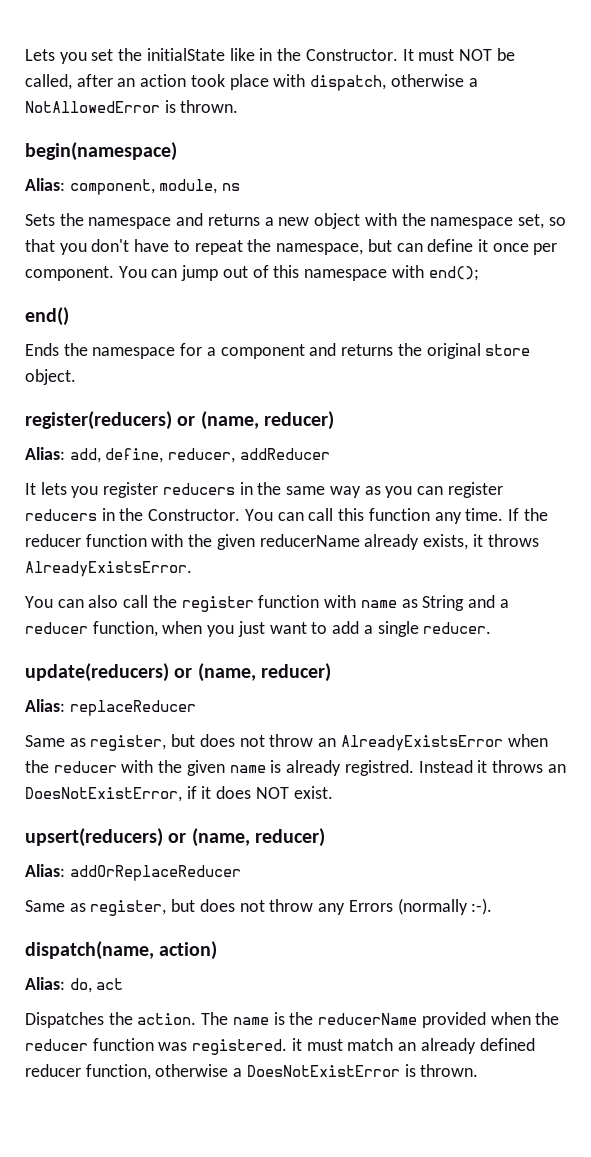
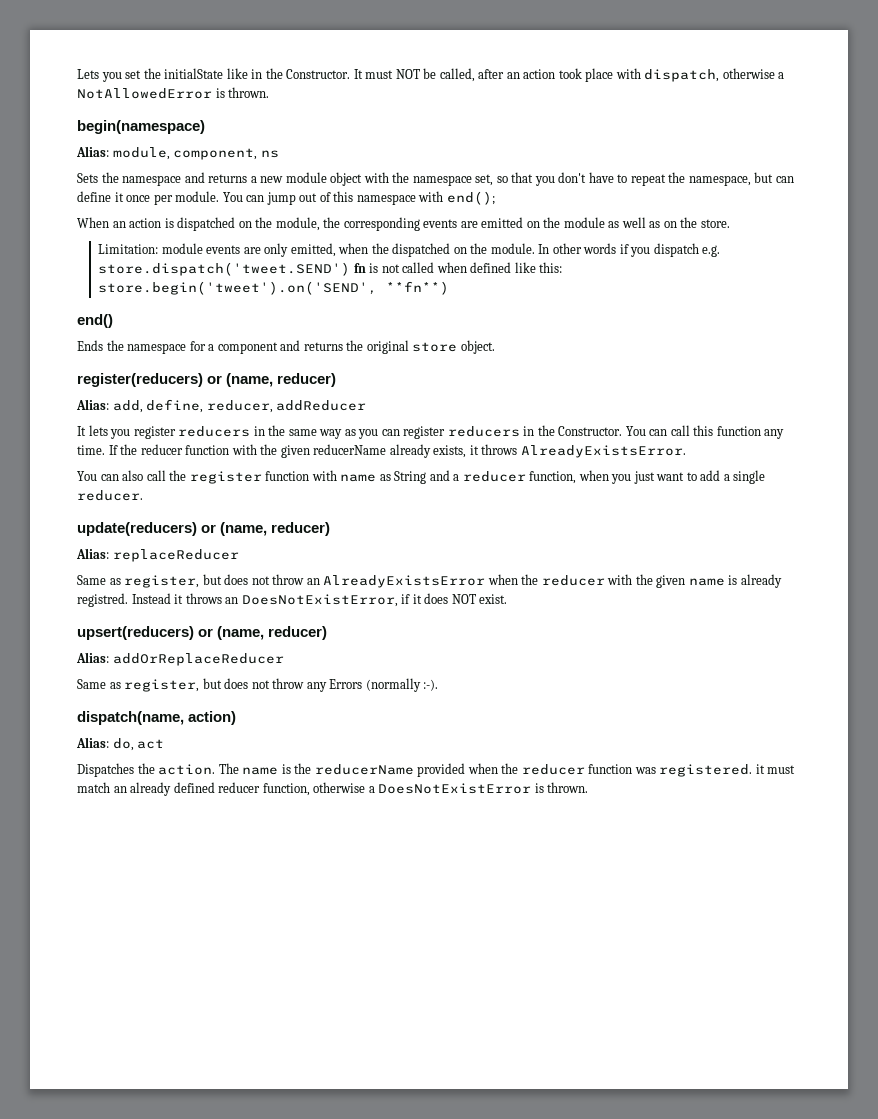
- Alias: component, module, ns
+ Alias: module, component, ns
- Sets the namespace and returns a new object with the namespace set, so that you don't have to repeat the namespace, but can define it once per component.
+ Sets the namespace and returns a new module object with the namespace set, so that you don't have to repeat the namespace, but can define it once per module.
+ When an action is dispatched on the module, the corresponding events are emitted on the module as well as on the store.
+ Limitation: module events are only emitted, when the dispatched on the module. In other words if you dispatch e.g. store.dispatch('tweet.SEND') fn is not called when defined like this: store.begin('tweet').on('SEND', **fn**)

